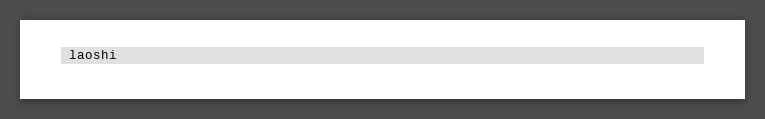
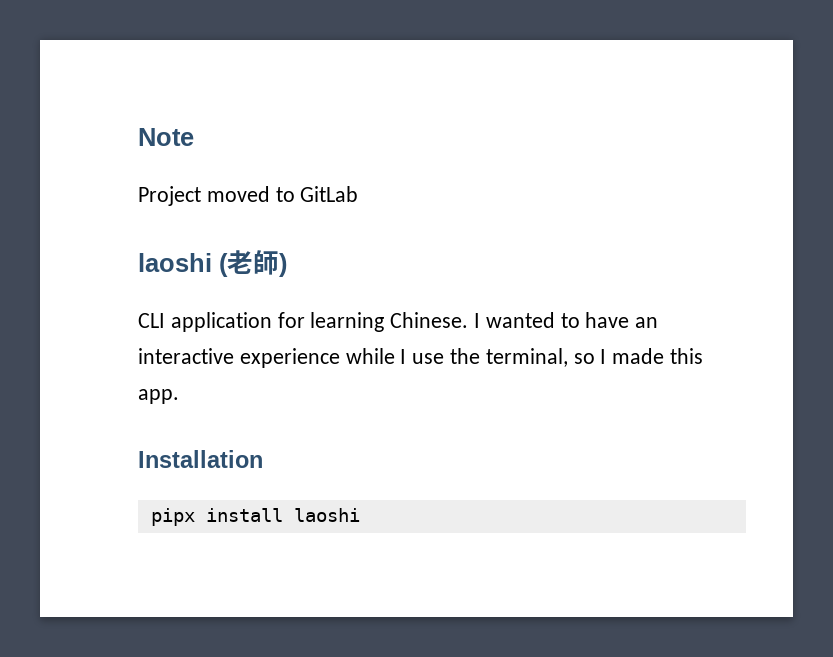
- laoshi
+ Note
+ Project moved to GitLab
+ laoshi (老師)
+ CLI application for learning Chinese. I wanted to have an interactive experience while I use the terminal, so I made this app.
+ Installation
+ pipx install laoshi

